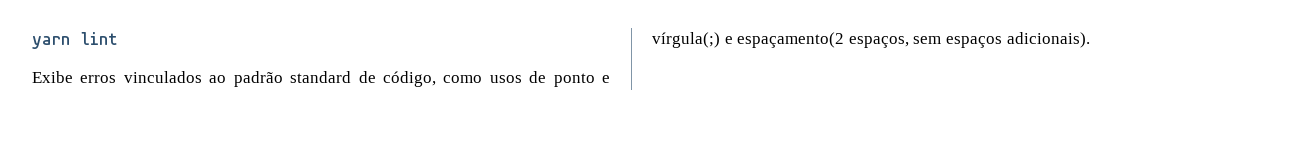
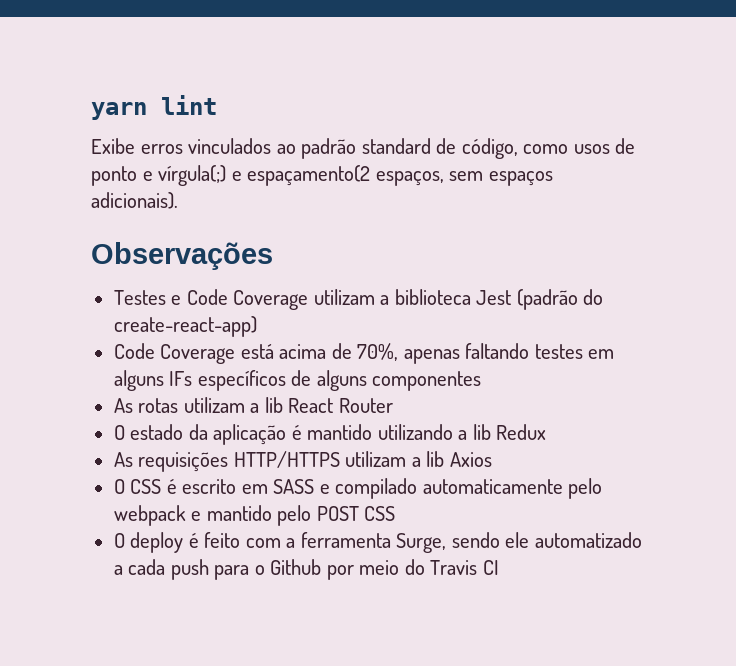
+ Observações
+ Testes e Code Coverage utilizam a biblioteca Jest (padrão do create-react-app)
+ Code Coverage está acima de 70%, apenas faltando testes em alguns IFs específicos de alguns componentes
+ As rotas utilizam a lib React Router
+ O estado da aplicação é mantido utilizando a lib Redux
+ As requisições HTTP/HTTPS utilizam a lib Axios
+ O CSS é escrito em SASS e compilado automaticamente pelo webpack e mantido pelo POST CSS
+ O deploy é feito com a ferramenta Surge, sendo ele automatizado a cada push para o Github por meio do Travis CI

